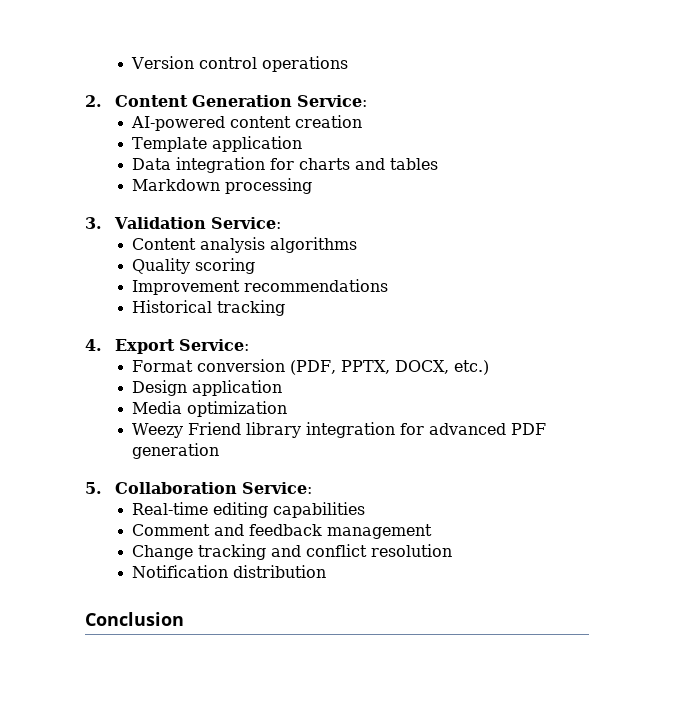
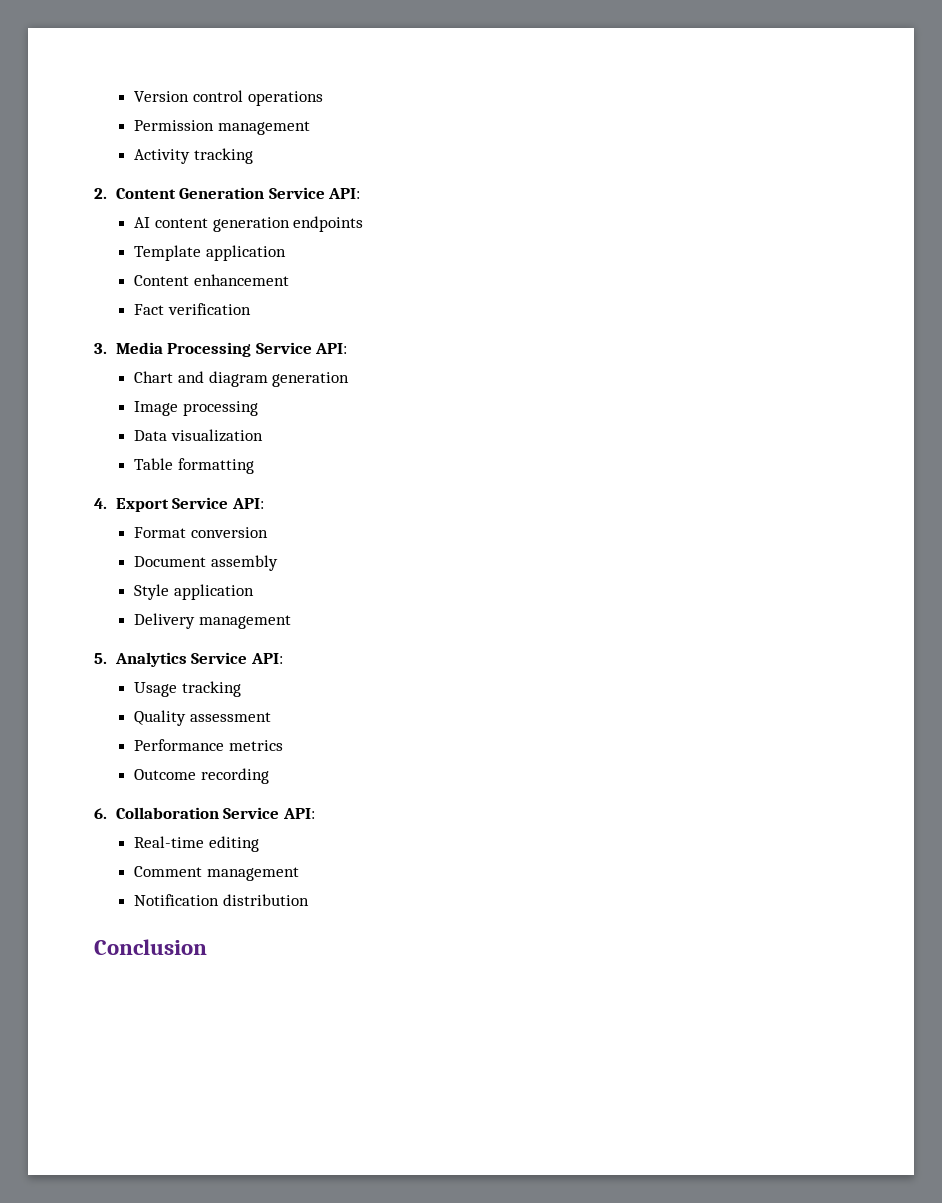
+ Permission management
+ Activity tracking
- 2. Content Generation Service:
- AI-powered content creation
+ 2. Content Generation Service API:
+ AI content generation endpoints
  Template application
- Data integration for charts and tables
- Markdown processing
- 3. Validation Service:
- Content analysis algorithms
- Quality scoring
- Improvement recommendations
- Historical tracking
+ Content enhancement
+ Fact verification
+ 3. Media Processing Service API:
+ Chart and diagram generation
+ Image processing
+ Data visualization
+ Table formatting
- 4. Export Service:
+ 4. Export Service API:
- Format conversion (PDF, PPTX, DOCX, etc.)
- Design application
- Media optimization
- Weezy Friend library integration for advanced PDF generation
- 5. Collaboration Service:
+ Format conversion
+ Document assembly
+ Style application
+ Delivery management
+ 5. Analytics Service API:
+ Usage tracking
+ Quality assessment
+ Performance metrics
+ Outcome recording
+ 6. Collaboration Service API:
- Real-time editing capabilities
+ Real-time editing
- Comment and feedback management
- Change tracking and conflict resolution
+ Comment management

